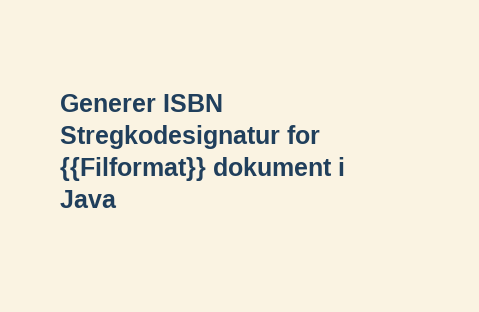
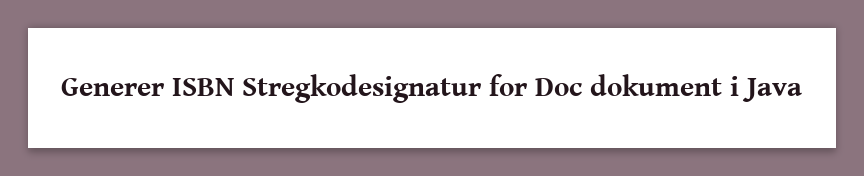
- Generer ISBN Stregkodesignatur for {{Filformat}} dokument i Java
+ Generer ISBN Stregkodesignatur for Doc dokument i Java

